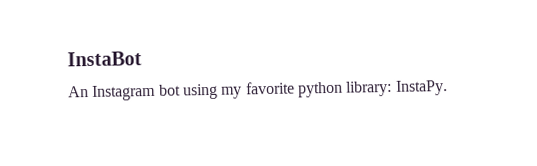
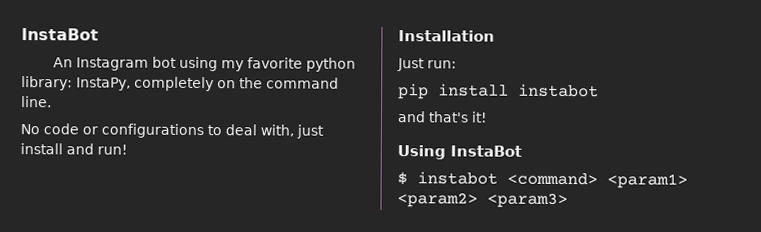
- An Instagram bot using my favorite python library: InstaPy.
+ An Instagram bot using my favorite python library: InstaPy, completely on the command line.
+ No code or configurations to deal with, just install and run!
+ Installation
+ Just run:
+ pip install instabot
+ and that's it!
+ Using InstaBot
+ $ instabot <command> <param1> <param2> <param3>

